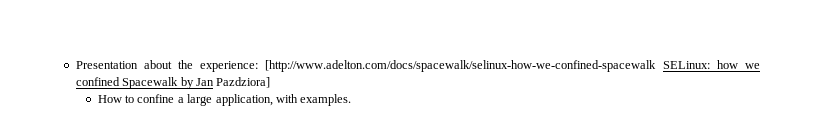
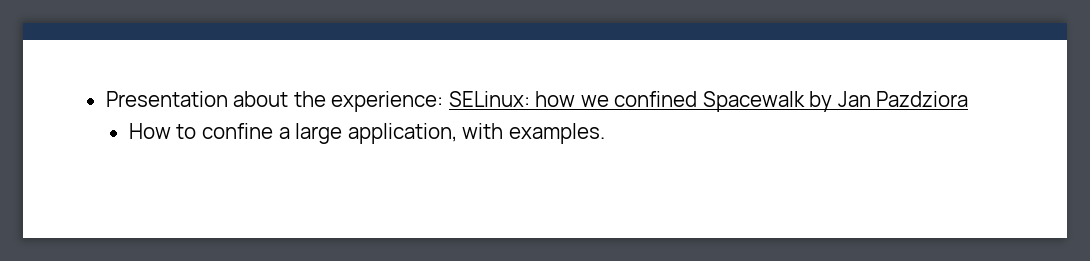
- Presentation about the experience: [http://www.adelton.com/docs/spacewalk/selinux-how-we-confined-spacewalk SELinux: how we confined Spacewalk by Jan Pazdziora]
+ Presentation about the experience: SELinux: how we confined Spacewalk by Jan Pazdziora

